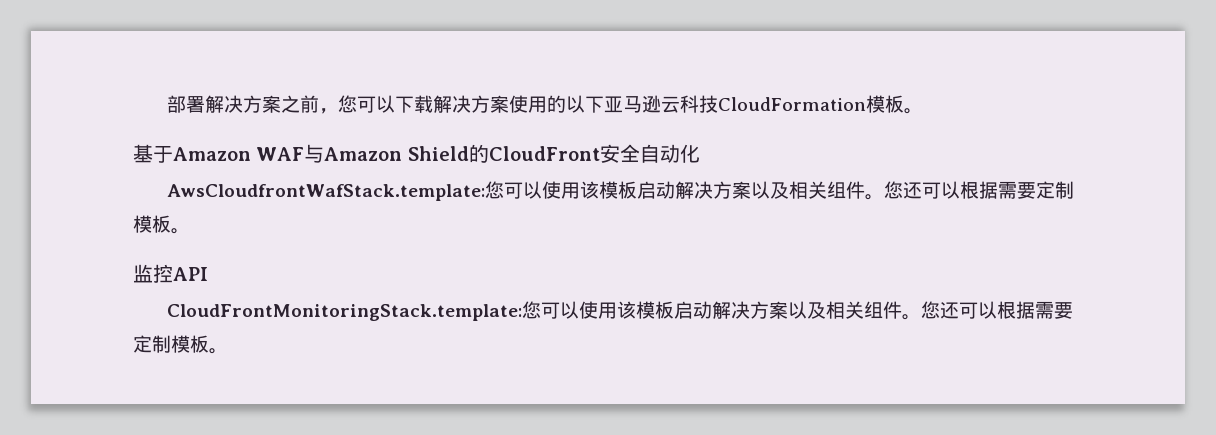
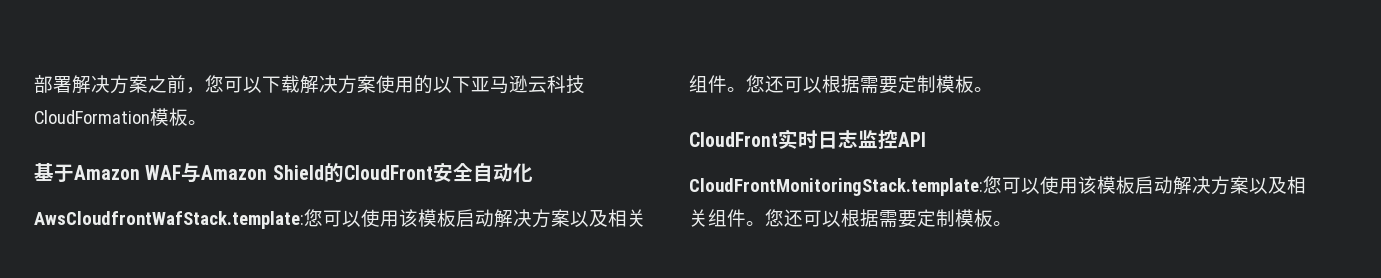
- 监控API
+ CloudFront实时日志监控API

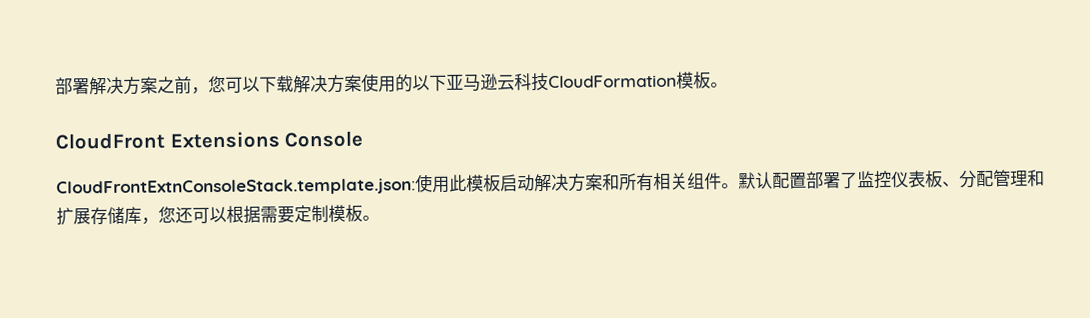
- 基于Amazon WAF与Amazon Shield的CloudFront安全自动化
- AwsCloudfrontWafStack.template:您可以使用该模板启动解决方案以及相关组件。您还可以根据需要定制模板。
- CloudFront实时日志监控API
- CloudFrontMonitoringStack.template:您可以使用该模板启动解决方案以及相关组件。您还可以根据需要定制模板。
+ CloudFront Extensions Console
+ CloudFrontExtnConsoleStack.template.json:使用此模板启动解决方案和所有相关组件。默认配置部署了监控仪表板、分配管理和扩展存储库，您还可以根据需要定制模板。

